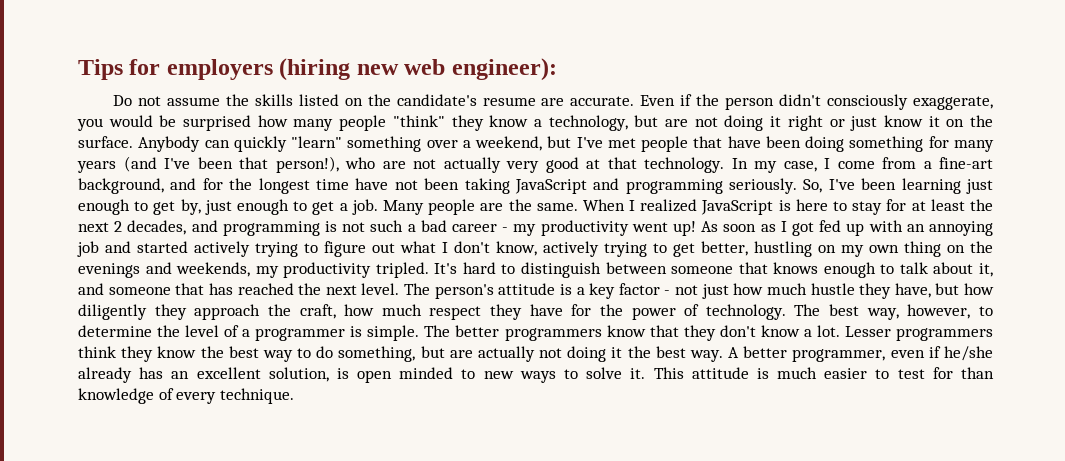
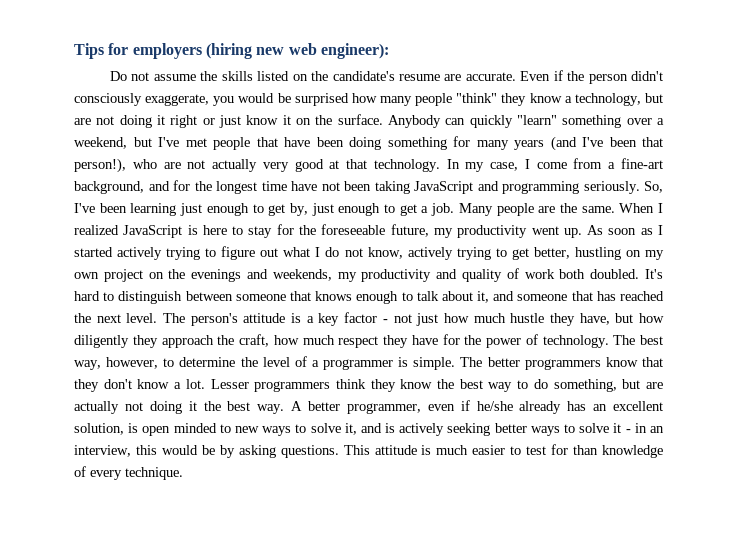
- When I realized JavaScript is here to stay for at least the next 2 decades, and programming is not such a bad career - my productivity went up!
+ When I realized JavaScript is here to stay for the foreseeable future, my productivity went up.
- As soon as I got fed up with an annoying job and started actively trying to figure out what I don't know, actively trying to get better, hustling on my own thing on the evenings and weekends, my productivity tripled.
+ As soon as I started actively trying to figure out what I do not know, actively trying to get better, hustling on my own project on the evenings and weekends, my productivity and quality of work both doubled.
- A better programmer, even if he/she already has an excellent solution, is open minded to new ways to solve it.
+ A better programmer, even if he/she already has an excellent solution, is open minded to new ways to solve it, and is actively seeking better ways to solve it - in an interview, this would be by asking questions.

